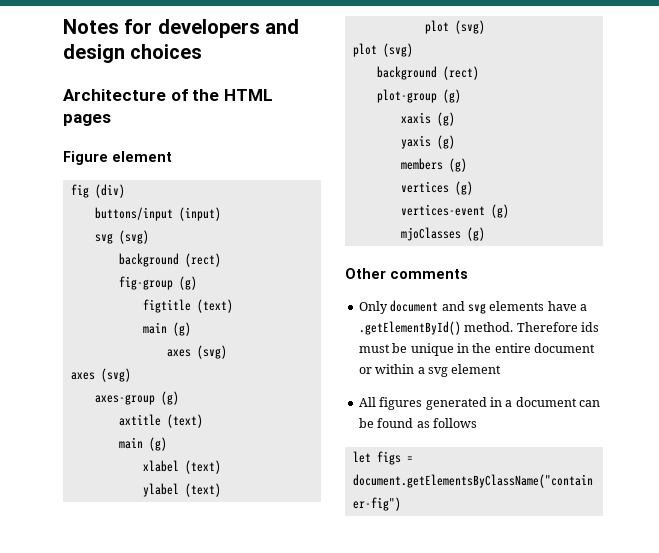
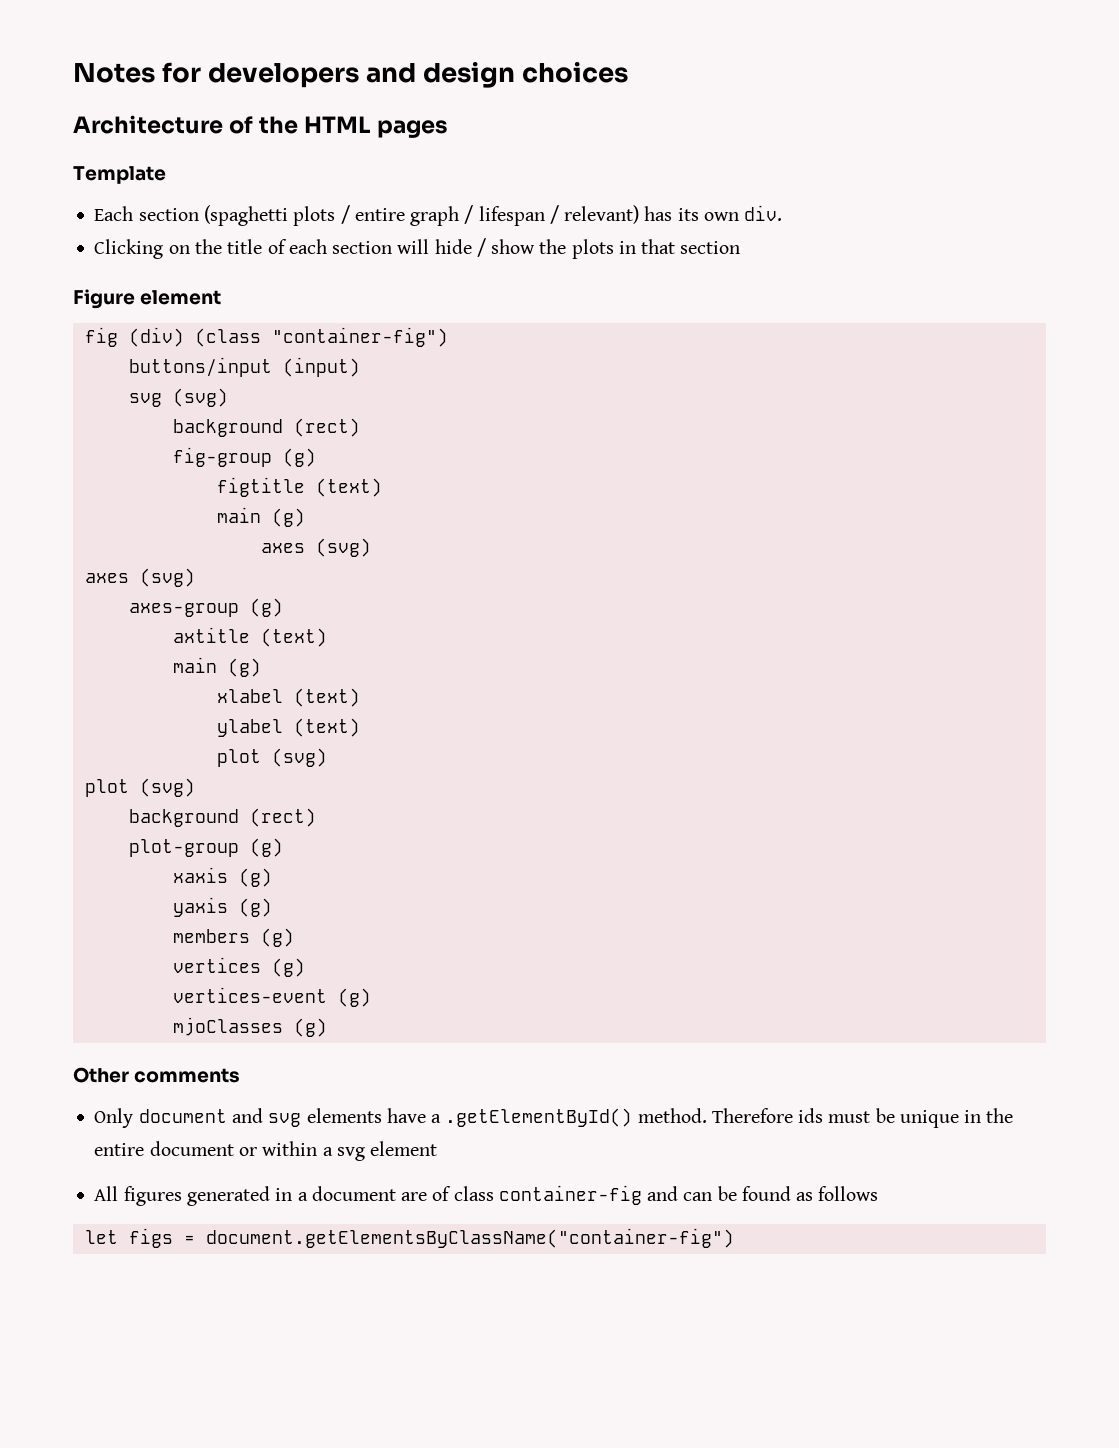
+ Template
+ Each section (spaghetti plots / entire graph / lifespan / relevant) has its own div.
+ Clicking on the title of each section will hide / show the plots in that section
- fig (div)
+ fig (div) (class "container-fig")
- All figures generated in a document can be found as follows
+ All figures generated in a document are of class container-fig and can be found as follows

